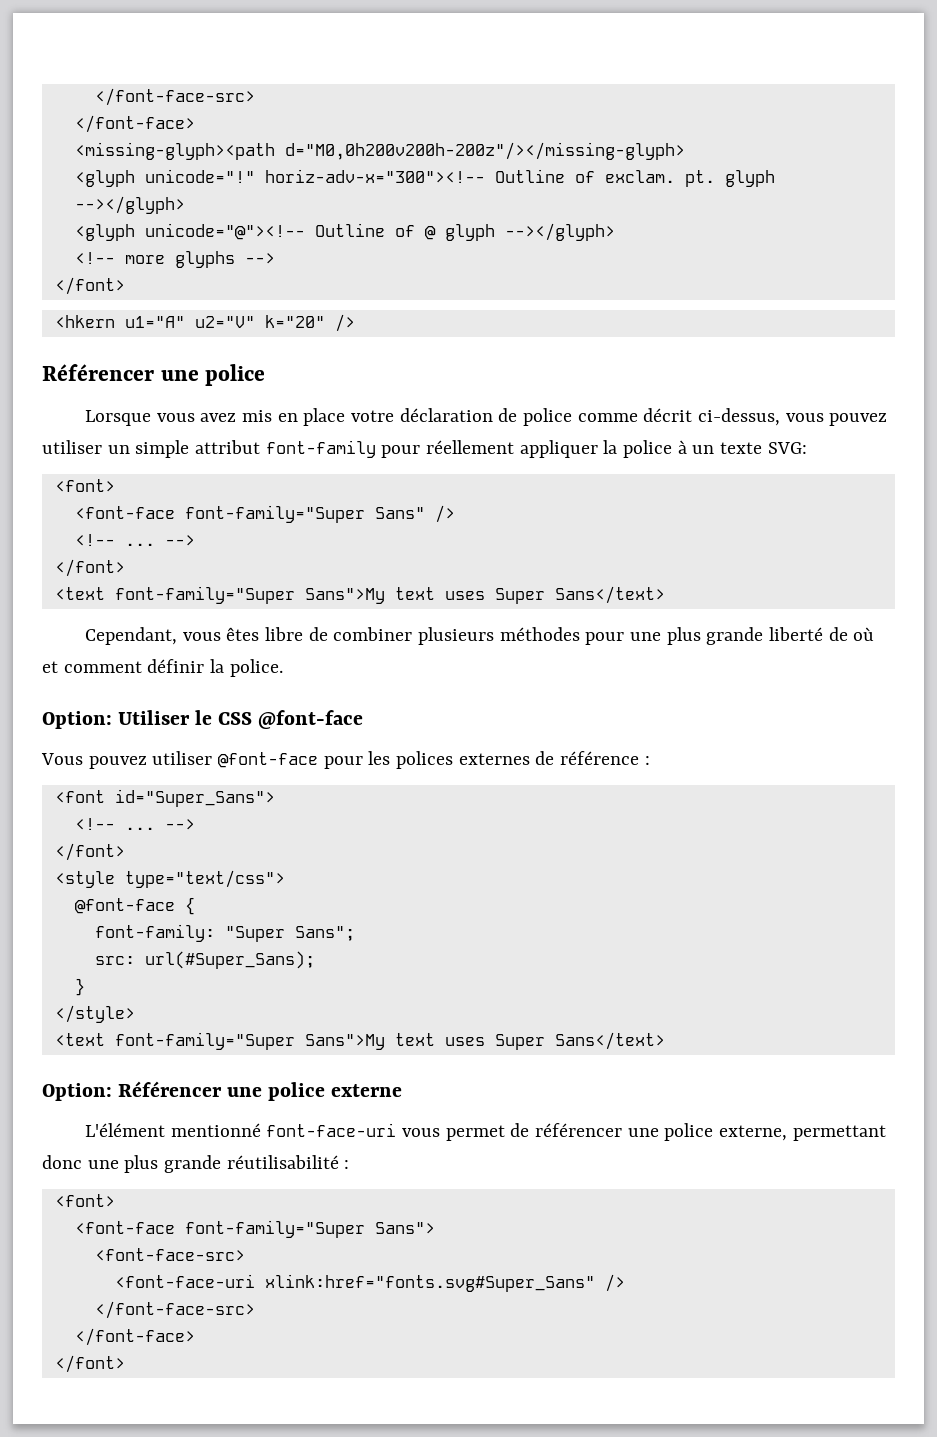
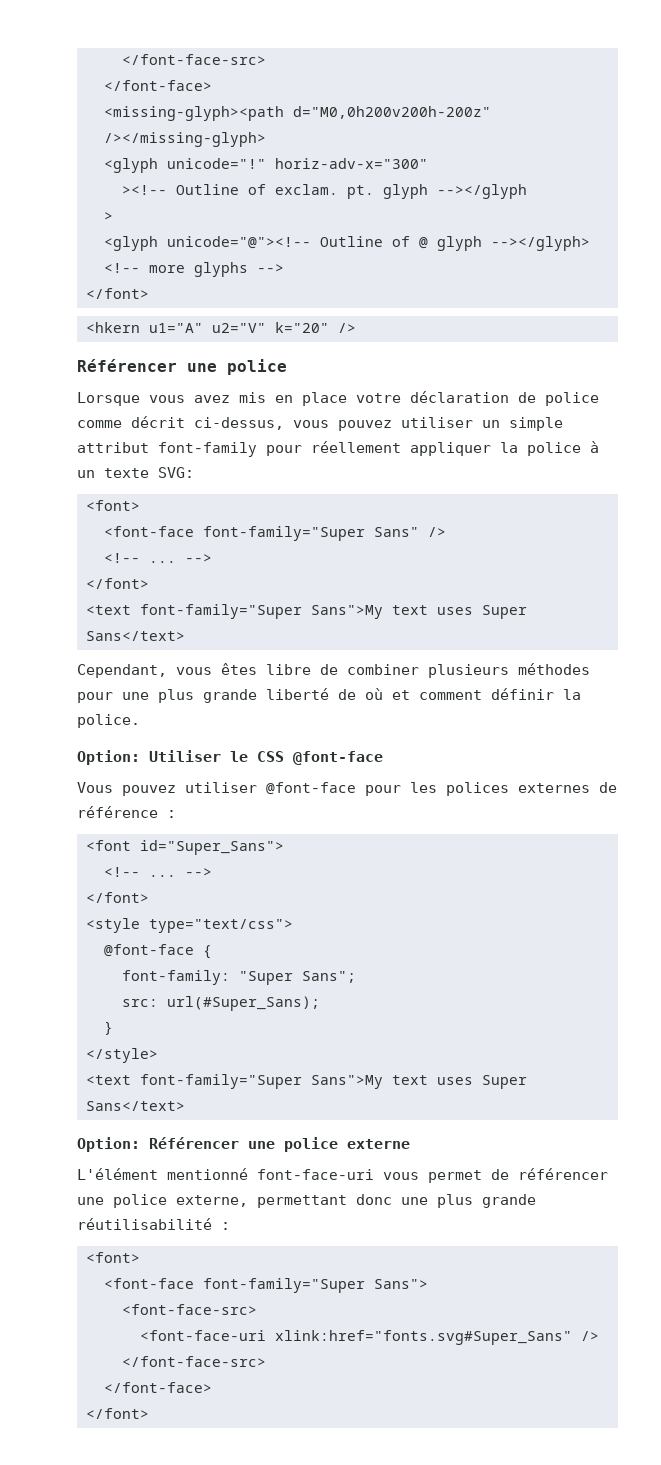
- <missing-glyph><path d="M0,0h200v200h-200z"/></missing-glyph>
+ <missing-glyph><path d="M0,0h200v200h-200z" /></missing-glyph>
- <glyph unicode="!" horiz-adv-x="300"><!-- Outline of exclam. pt. glyph --></glyph>
+ <glyph unicode="!" horiz-adv-x="300"
+ ><!-- Outline of exclam. pt. glyph --></glyph
+ >

